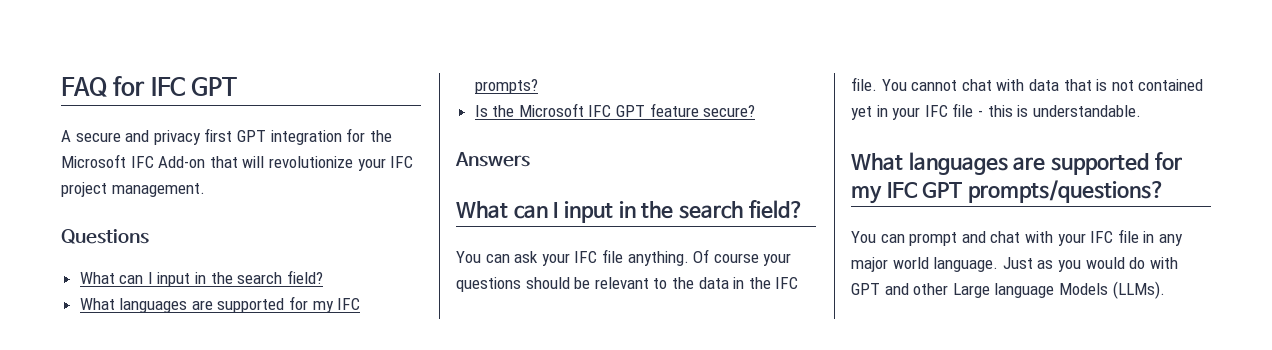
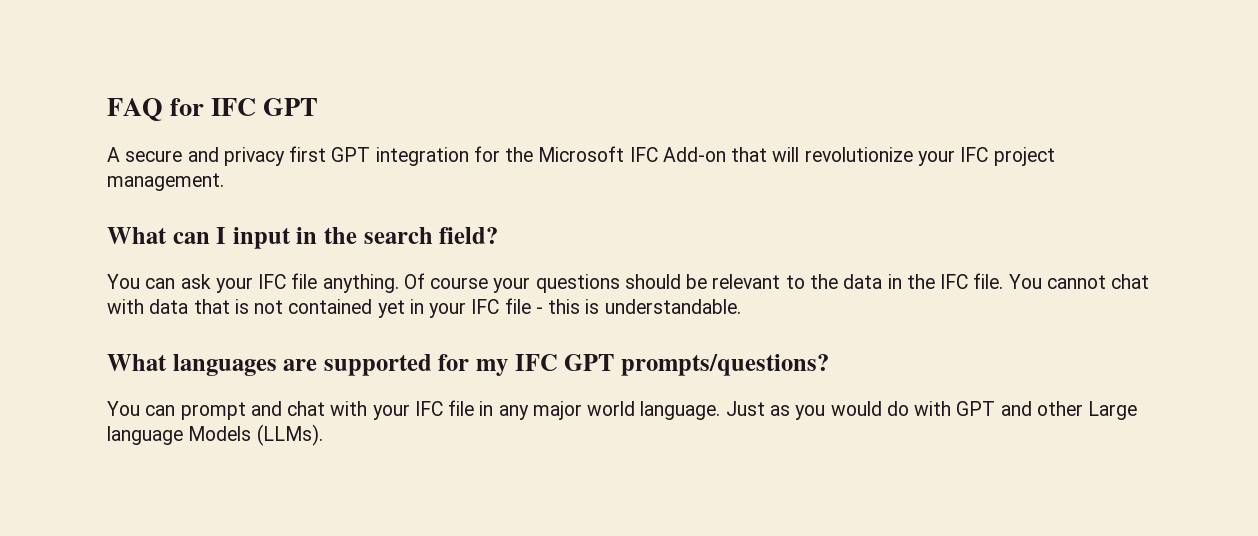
- Questions
- What can I input in the search field?
- What languages are supported for my IFC prompts?
- Is the Microsoft IFC GPT feature secure?
- Answers

